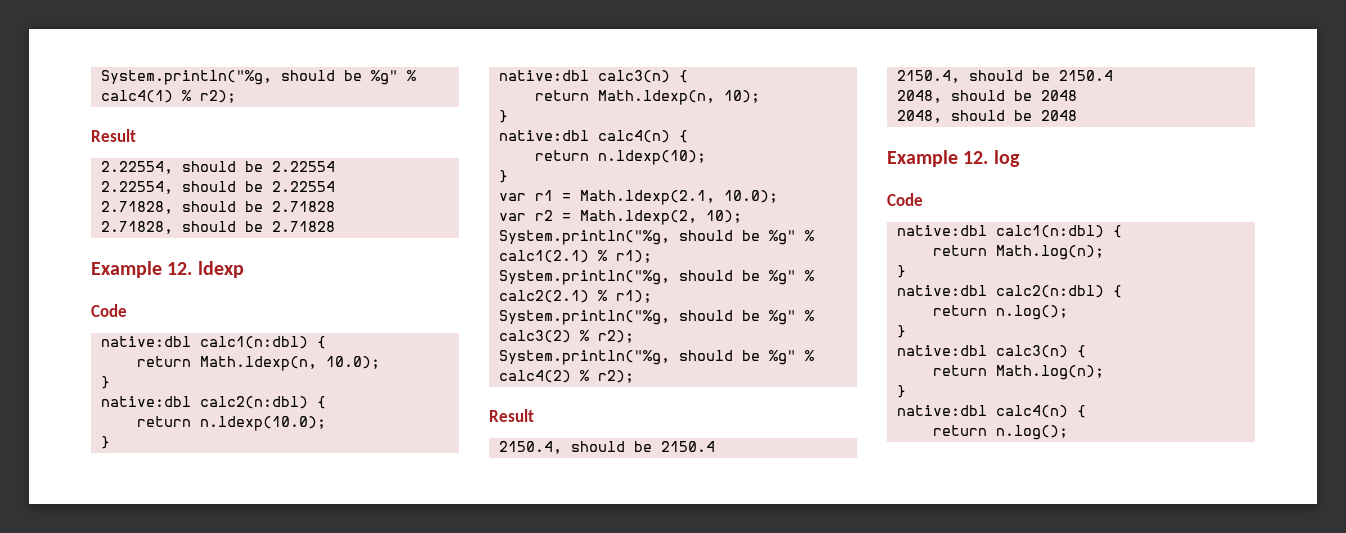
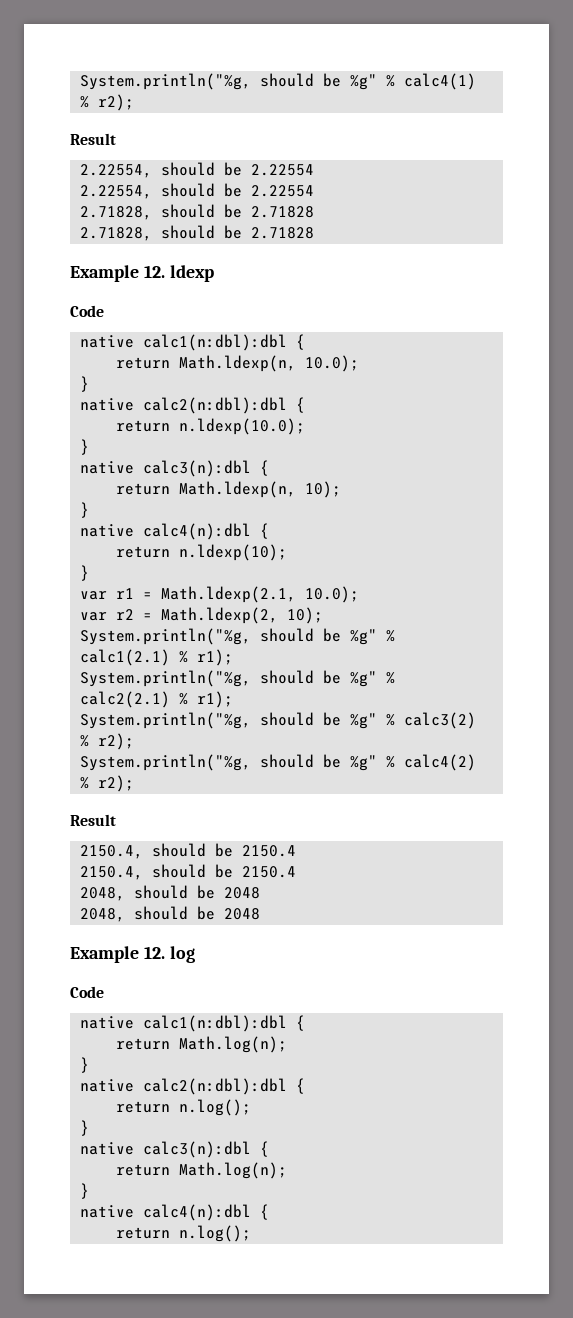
  Example 12. ldexp
  Code
- native:dbl calc1(n:dbl) {
+ native calc1(n:dbl):dbl {
  return Math.ldexp(n, 10.0);
  }
- native:dbl calc2(n:dbl) {
+ native calc2(n:dbl):dbl {
  return n.ldexp(10.0);
  }
- native:dbl calc3(n) {
+ native calc3(n):dbl {
  return Math.ldexp(n, 10);
  }
- native:dbl calc4(n) {
+ native calc4(n):dbl {
  Example 12. log
  Code
- native:dbl calc1(n:dbl) {
+ native calc1(n:dbl):dbl {
  return Math.log(n);
  }
- native:dbl calc2(n:dbl) {
+ native calc2(n:dbl):dbl {
  return n.log();
  }
- native:dbl calc3(n) {
+ native calc3(n):dbl {
  return Math.log(n);
  }
- native:dbl calc4(n) {
+ native calc4(n):dbl {

